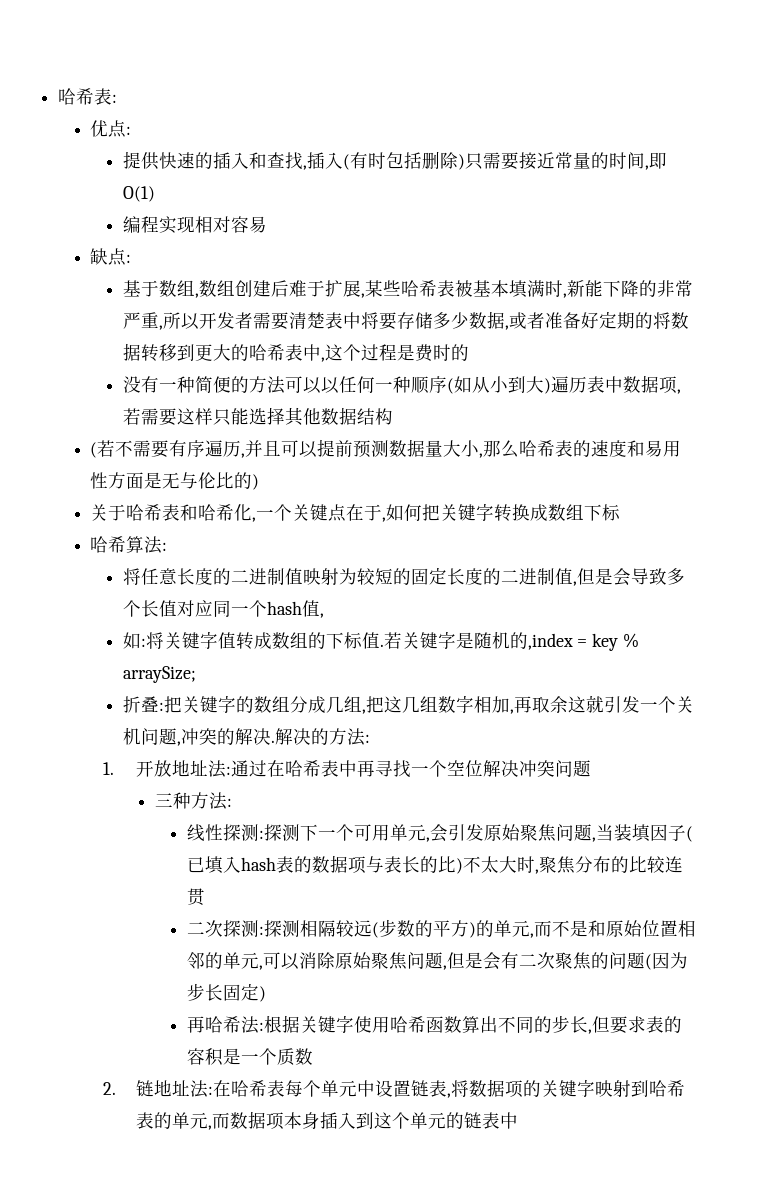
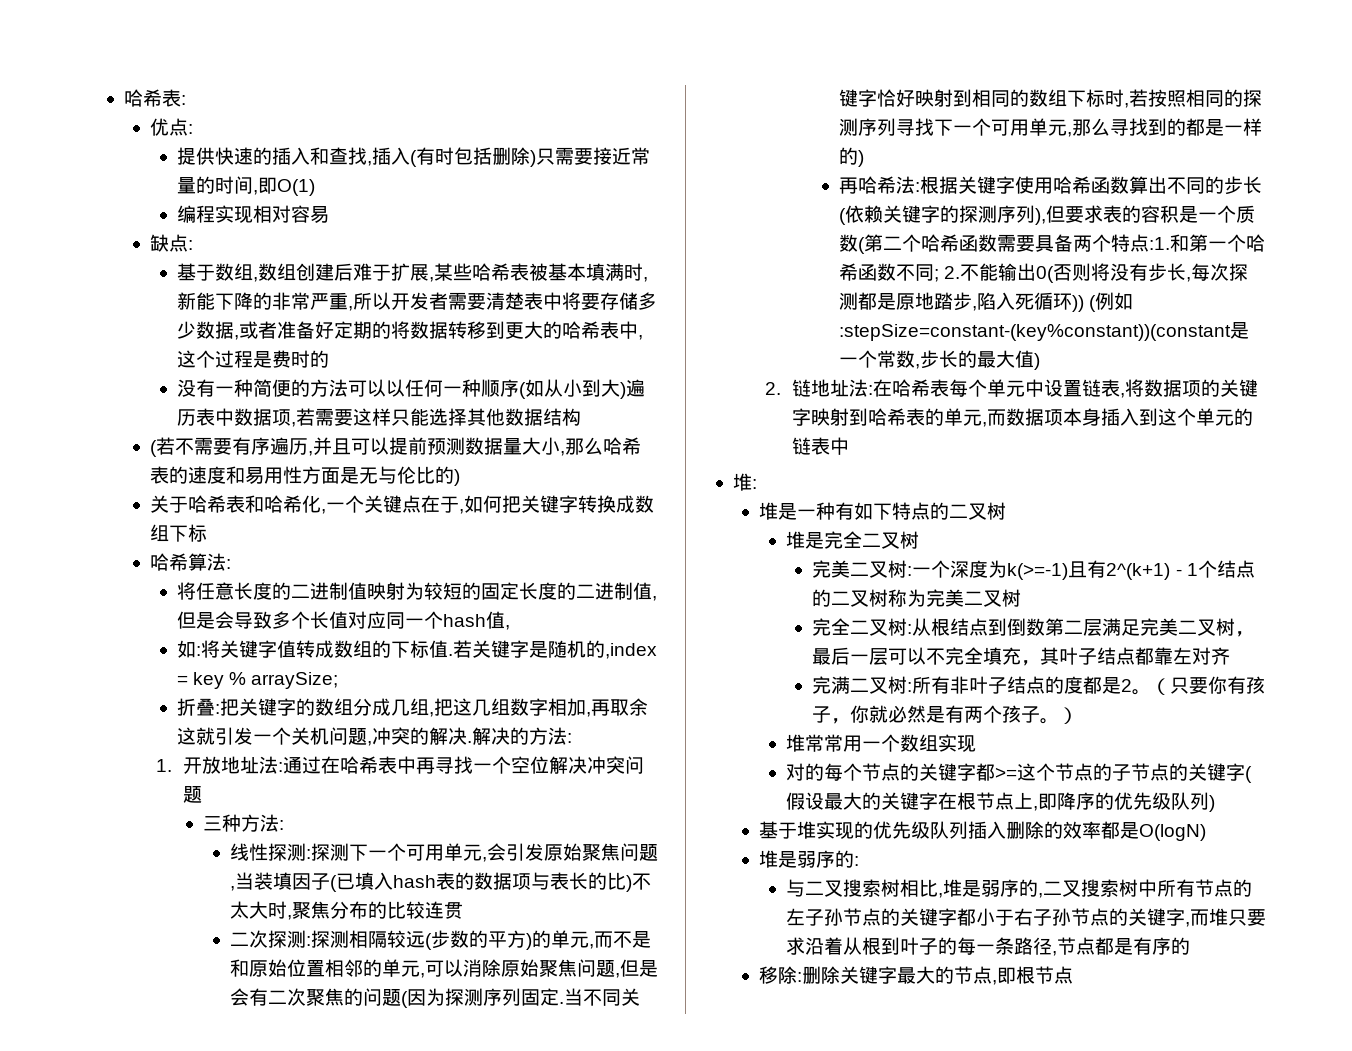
- 二次探测:探测相隔较远(步数的平方)的单元,而不是和原始位置相邻的单元,可以消除原始聚焦问题,但是会有二次聚焦的问题(因为步长固定)
+ 二次探测:探测相隔较远(步数的平方)的单元,而不是和原始位置相邻的单元,可以消除原始聚焦问题,但是会有二次聚焦的问题(因为探测序列固定.当不同关键字恰好映射到相同的数组下标时,若按照相同的探测序列寻找下一个可用单元,那么寻找到的都是一样的)
- 再哈希法:根据关键字使用哈希函数算出不同的步长,但要求表的容积是一个质数
+ 再哈希法:根据关键字使用哈希函数算出不同的步长(依赖关键字的探测序列),但要求表的容积是一个质数(第二个哈希函数需要具备两个特点:1.和第一个哈希函数不同; 2.不能输出0(否则将没有步长,每次探测都是原地踏步,陷入死循环)) (例如:stepSize=constant-(key%constant))(constant是一个常数,步长的最大值)
+ 堆:
+ 堆是一种有如下特点的二叉树
+ 堆是完全二叉树
+ 完美二叉树:一个深度为k(>=-1)且有2^(k+1) - 1个结点的二叉树称为完美二叉树
+ 完全二叉树:从根结点到倒数第二层满足完美二叉树，最后一层可以不完全填充，其叶子结点都靠左对齐
+ 完满二叉树:所有非叶子结点的度都是2。（只要你有孩子，你就必然是有两个孩子。）
+ 堆常常用一个数组实现
+ 对的每个节点的关键字都>=这个节点的子节点的关键字(假设最大的关键字在根节点上,即降序的优先级队列)
+ 基于堆实现的优先级队列插入删除的效率都是O(logN)
+ 堆是弱序的:
+ 与二叉搜索树相比,堆是弱序的,二叉搜索树中所有节点的左子孙节点的关键字都小于右子孙节点的关键字,而堆只要求沿着从根到叶子的每一条路径,节点都是有序的
+ 移除:删除关键字最大的节点,即根节点

